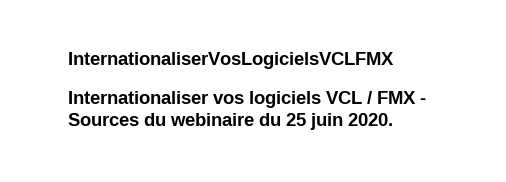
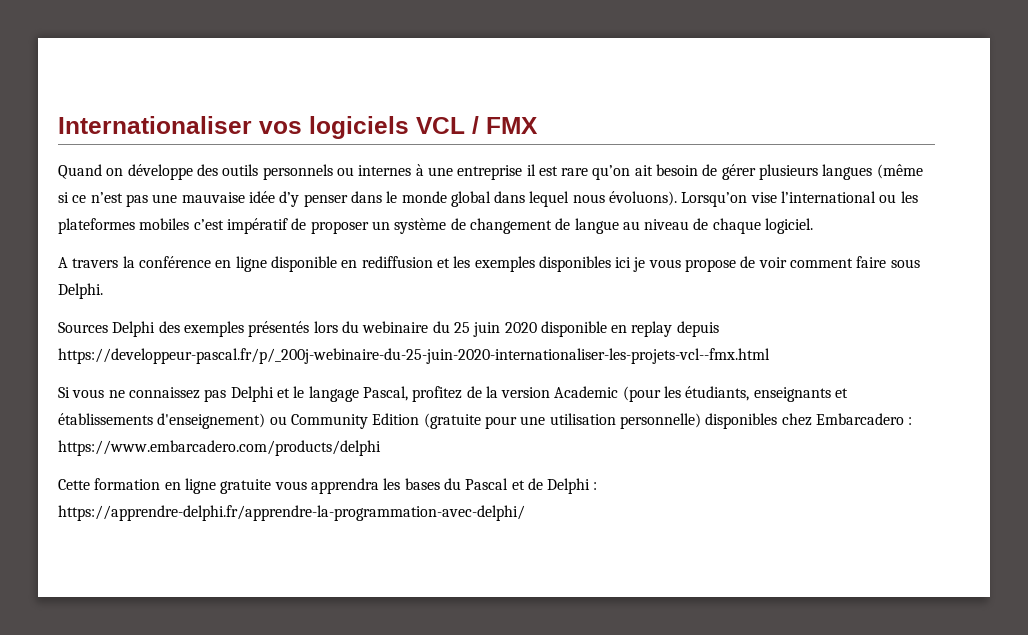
- InternationaliserVosLogicielsVCLFMX
- Internationaliser vos logiciels VCL / FMX - Sources du webinaire du 25 juin 2020.
+ Internationaliser vos logiciels VCL / FMX
+ Quand on développe des outils personnels ou internes à une entreprise il est rare qu’on ait besoin de gérer plusieurs langues (même si ce n’est pas une mauvaise idée d’y penser dans le monde global dans lequel nous évoluons). Lorsqu’on vise l’international ou les plateformes mobiles c’est impératif de proposer un système de changement de langue au niveau de chaque logiciel.
+ A travers la conférence en ligne disponible en rediffusion et les exemples disponibles ici je vous propose de voir comment faire sous Delphi.
+ Sources Delphi des exemples présentés lors du webinaire du 25 juin 2020 disponible en replay depuis https://developpeur-pascal.fr/p/_200j-webinaire-du-25-juin-2020-internationaliser-les-projets-vcl--fmx.html
+ Si vous ne connaissez pas Delphi et le langage Pascal, profitez de la version Academic (pour les étudiants, enseignants et établissements d'enseignement) ou Community Edition (gratuite pour une utilisation personnelle) disponibles chez Embarcadero : https://www.embarcadero.com/products/delphi
+ Cette formation en ligne gratuite vous apprendra les bases du Pascal et de Delphi : https://apprendre-delphi.fr/apprendre-la-programmation-avec-delphi/

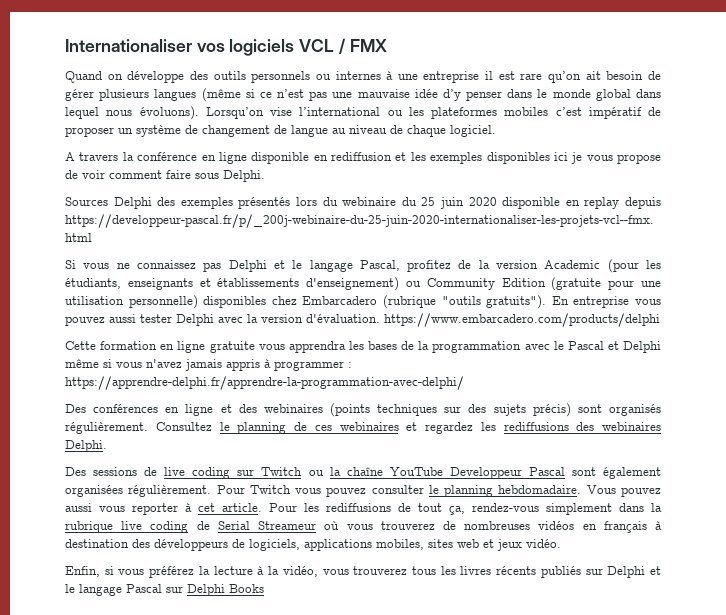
- Si vous ne connaissez pas Delphi et le langage Pascal, profitez de la version Academic (pour les étudiants, enseignants et établissements d'enseignement) ou Community Edition (gratuite pour une utilisation personnelle) disponibles chez Embarcadero : https://www.embarcadero.com/products/delphi
+ Si vous ne connaissez pas Delphi et le langage Pascal, profitez de la version Academic (pour les étudiants, enseignants et établissements d'enseignement) ou Community Edition (gratuite pour une utilisation personnelle) disponibles chez Embarcadero (rubrique "outils gratuits"). En entreprise vous pouvez aussi tester Delphi avec la version d'évaluation. https://www.embarcadero.com/products/delphi
- Cette formation en ligne gratuite vous apprendra les bases du Pascal et de Delphi : https://apprendre-delphi.fr/apprendre-la-programmation-avec-delphi/
+ Cette formation en ligne gratuite vous apprendra les bases de la programmation avec le Pascal et Delphi même si vous n'avez jamais appris à programmer : https://apprendre-delphi.fr/apprendre-la-programmation-avec-delphi/
+ Des conférences en ligne et des webinaires (points techniques sur des sujets précis) sont organisés régulièrement. Consultez le planning de ces webinaires et regardez les rediffusions des webinaires Delphi.
+ Des sessions de live coding sur Twitch ou la chaîne YouTube Developpeur Pascal sont également organisées régulièrement. Pour Twitch vous pouvez consulter le planning hebdomadaire. Vous pouvez aussi vous reporter à cet article. Pour les rediffusions de tout ça, rendez-vous simplement dans la rubrique live coding de Serial Streameur où vous trouverez de nombreuses vidéos en français à destination des développeurs de logiciels, applications mobiles, sites web et jeux vidéo.
+ Enfin, si vous préférez la lecture à la vidéo, vous trouverez tous les livres récents publiés sur Delphi et le langage Pascal sur Delphi Books

